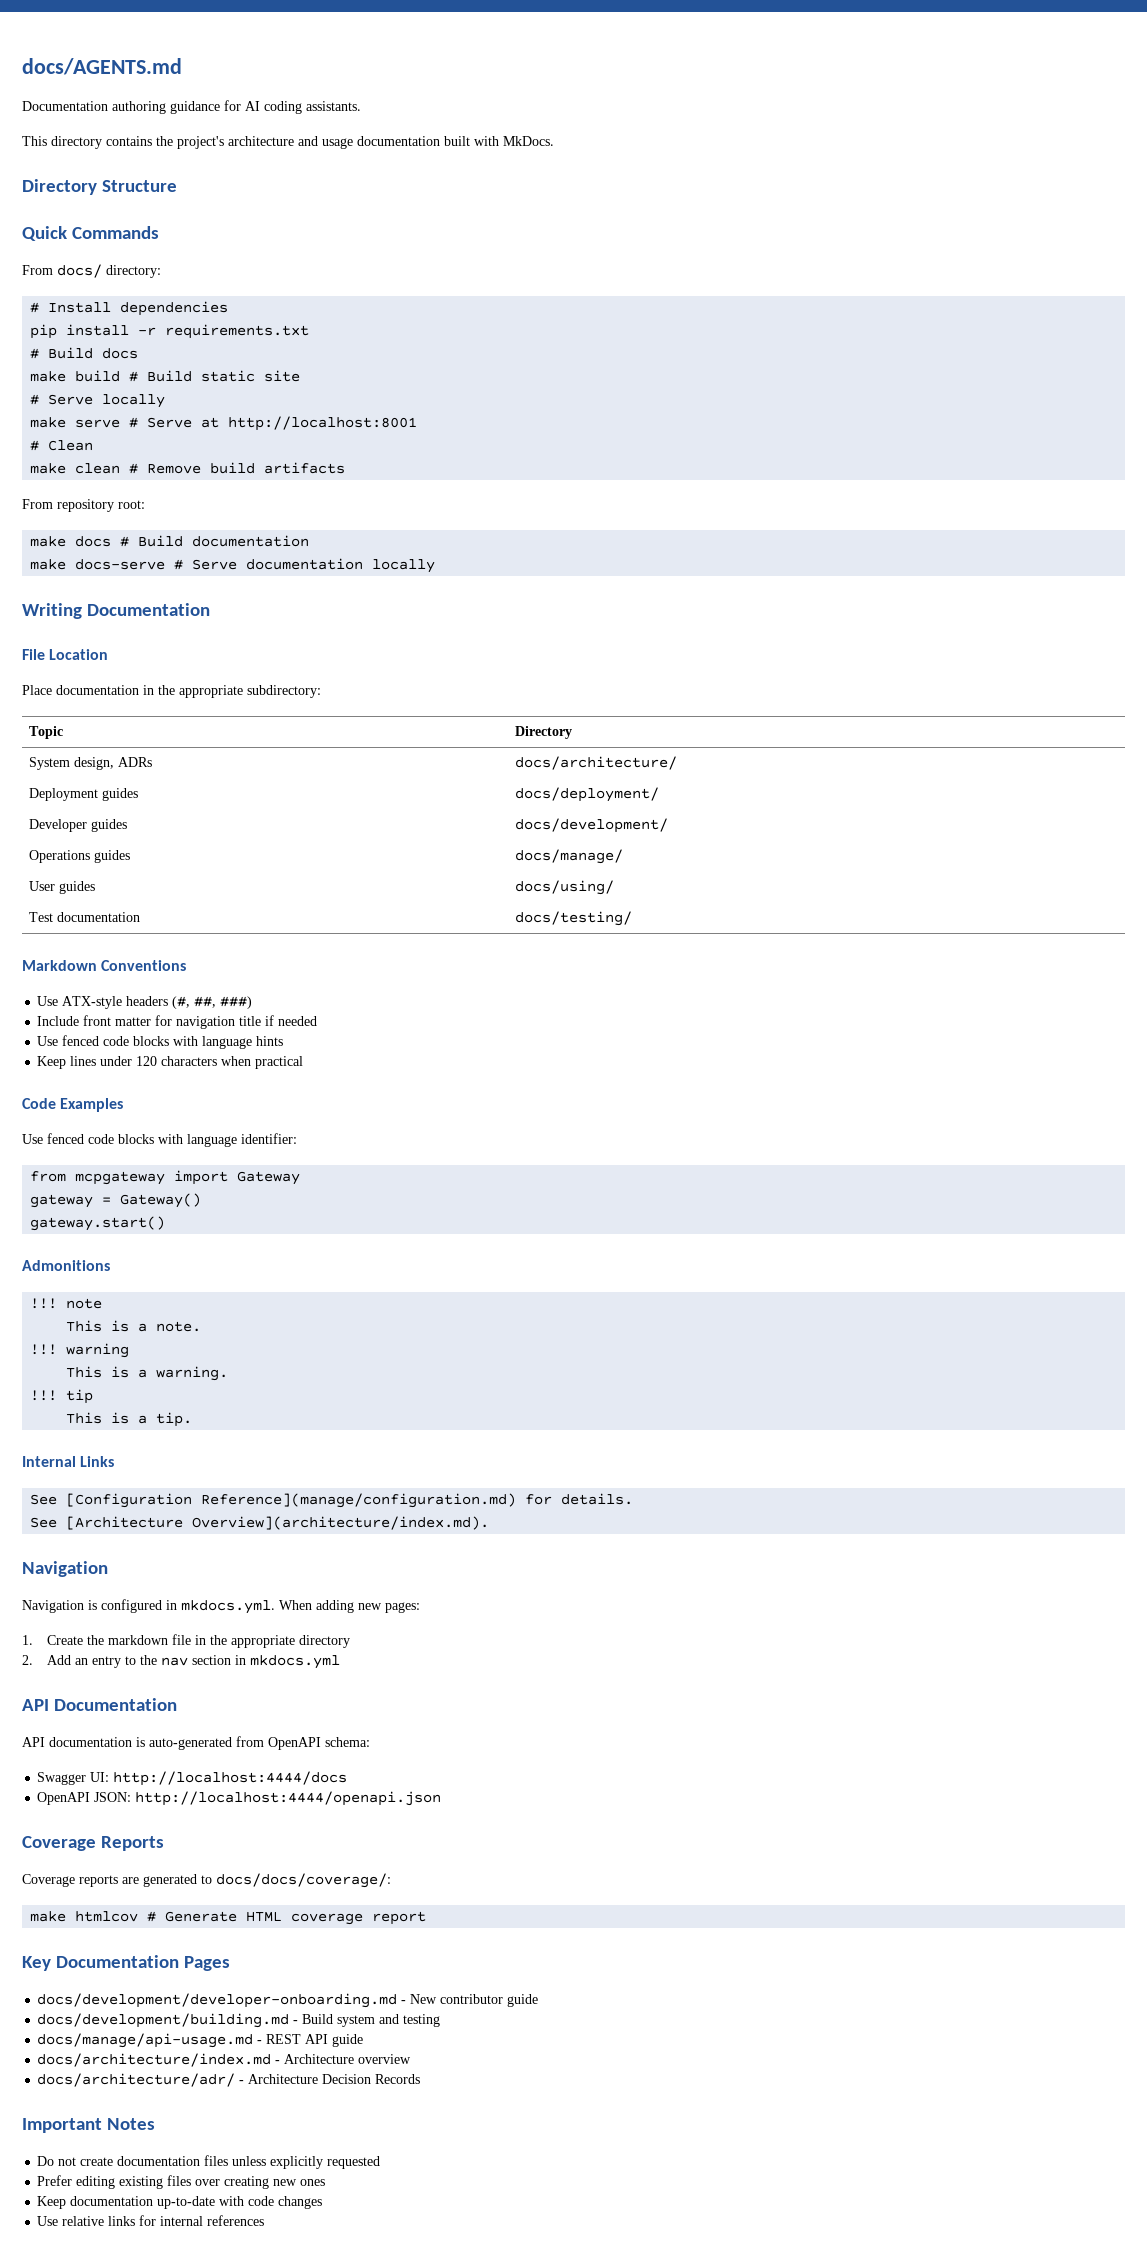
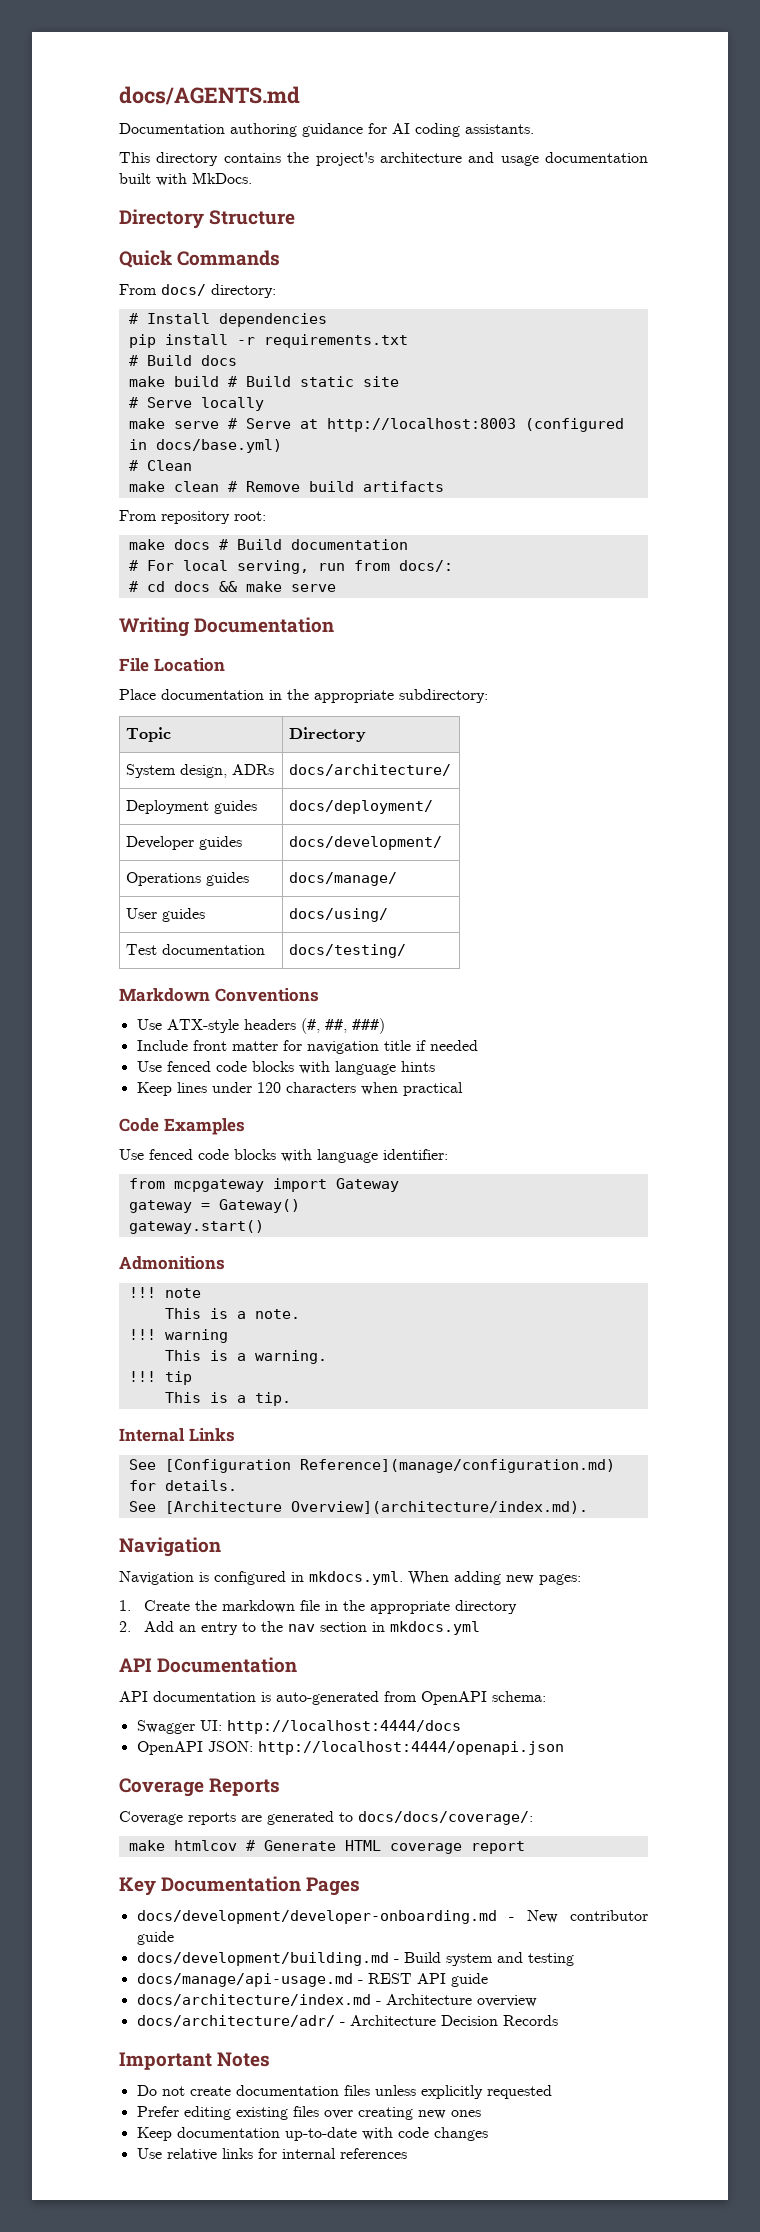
- make serve # Serve at http://localhost:8001
+ make serve # Serve at http://localhost:8003 (configured in docs/base.yml)
- make docs-serve # Serve documentation locally
+ # For local serving, run from docs/:
+ # cd docs && make serve

